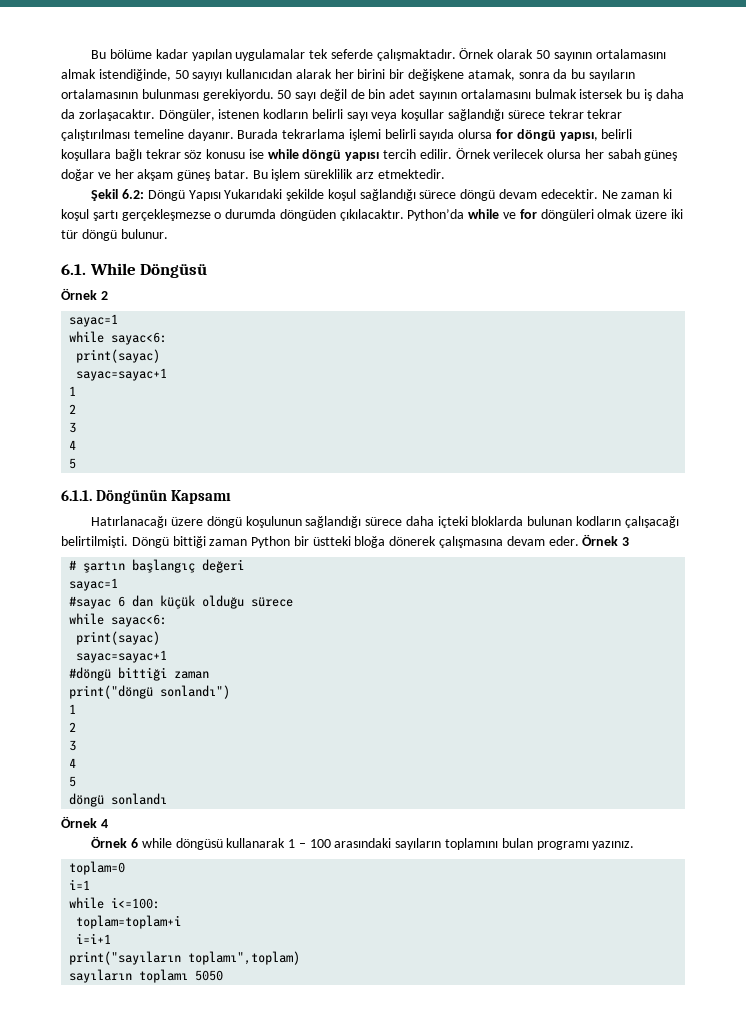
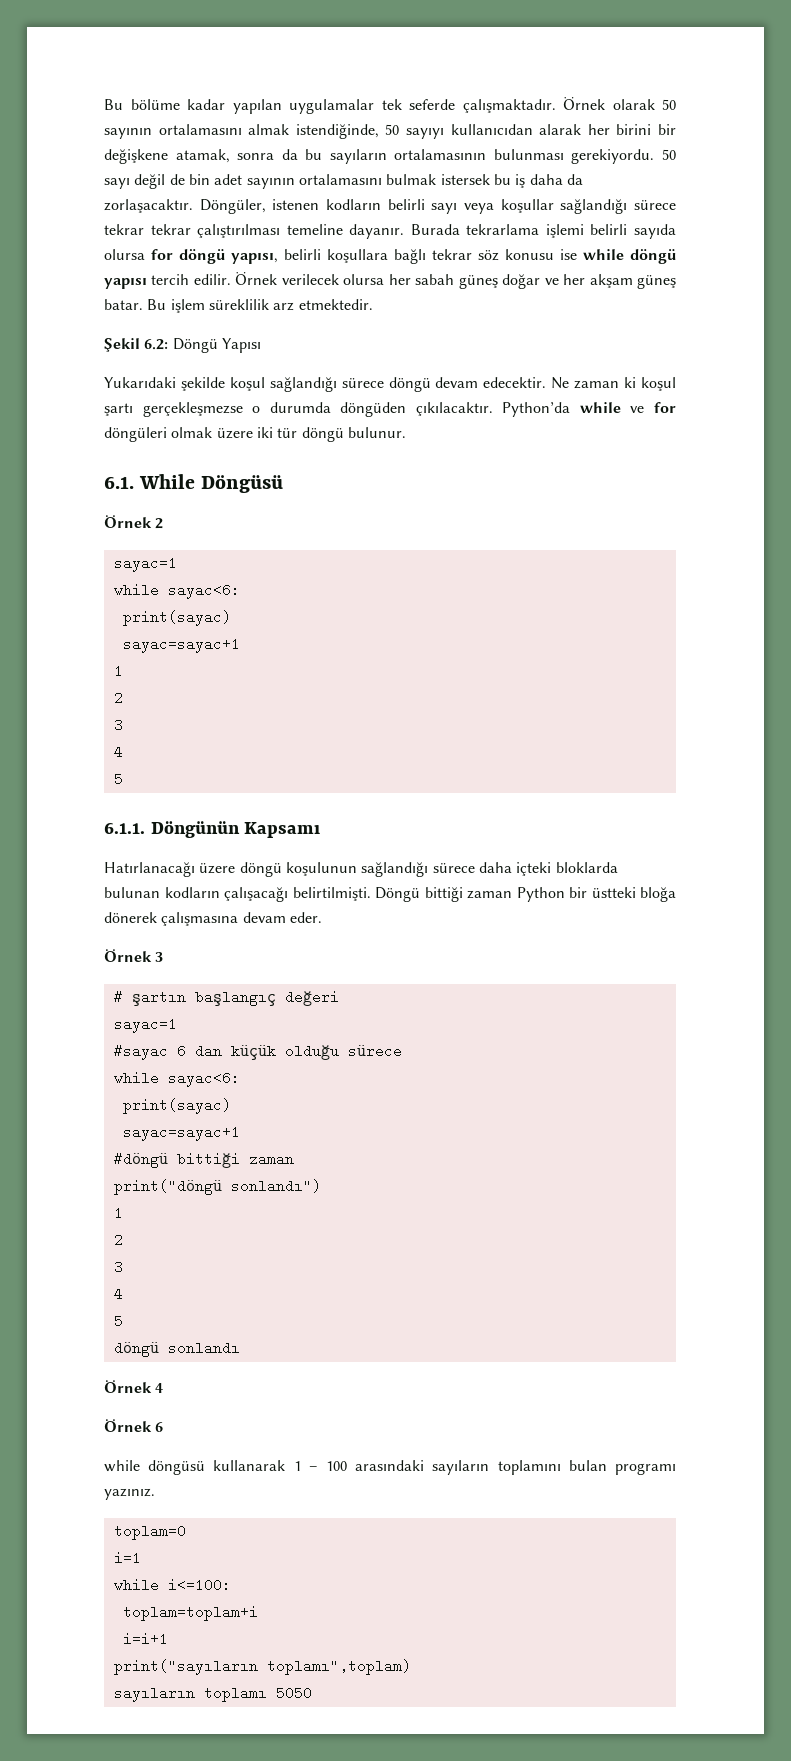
- Şekil 6.2: Döngü Yapısı Yukarıdaki şekilde koşul sağlandığı sürece döngü devam edecektir.
+ Şekil 6.2: Döngü Yapısı
+ Yukarıdaki şekilde koşul sağlandığı sürece döngü devam edecektir.
- Döngü bittiği zaman Python bir üstteki bloğa dönerek çalışmasına devam eder. Örnek 3
+ Döngü bittiği zaman Python bir üstteki bloğa dönerek çalışmasına devam eder.
+ Örnek 3
- Örnek 6 while döngüsü kullanarak 1 – 100 arasındaki sayıların toplamını bulan programı yazınız.
+ Örnek 6
+ while döngüsü kullanarak 1 – 100 arasındaki sayıların toplamını bulan programı yazınız.

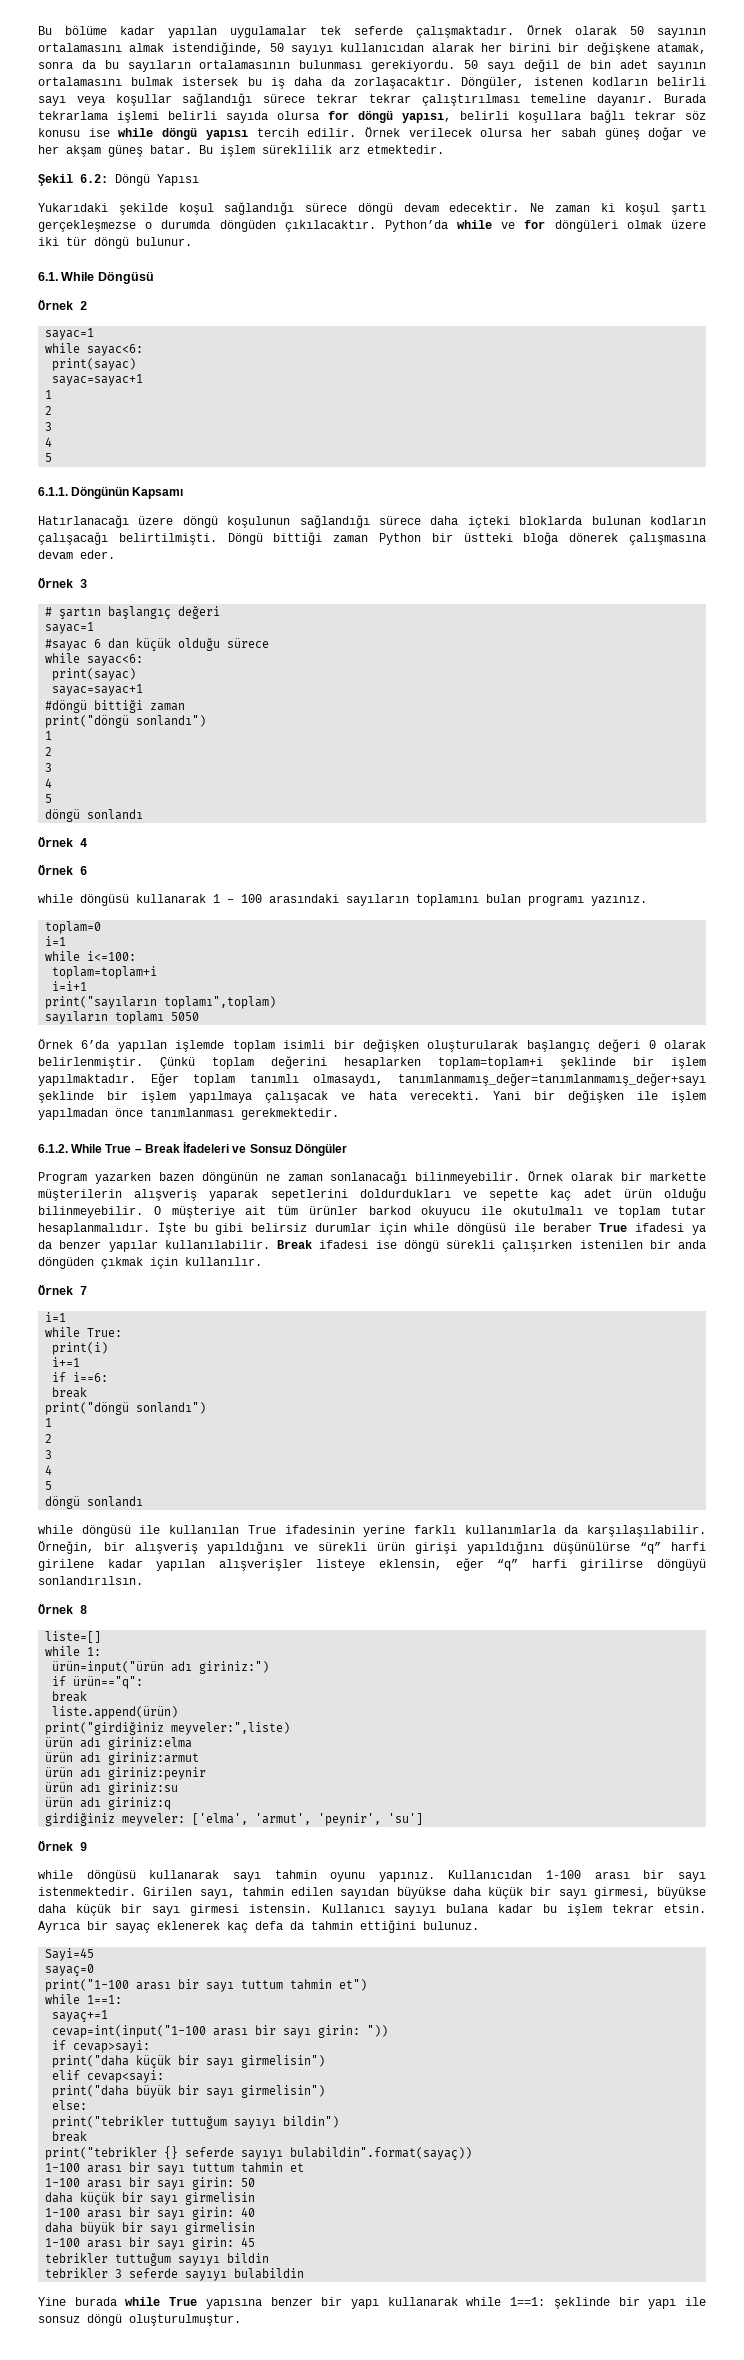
+ Örnek 6’da yapılan işlemde toplam isimli bir değişken oluşturularak başlangıç değeri 0 olarak belirlenmiştir. Çünkü toplam değerini hesaplarken toplam=toplam+i şeklinde bir işlem yapılmaktadır. Eğer toplam tanımlı olmasaydı, tanımlanmamış_değer=tanımlanmamış_değer+sayı şeklinde bir işlem yapılmaya çalışacak ve hata verecekti. Yani bir değişken ile işlem yapılmadan önce tanımlanması gerekmektedir.
+ 6.1.2. While True – Break İfadeleri ve Sonsuz Döngüler
+ Program yazarken bazen döngünün ne zaman sonlanacağı bilinmeyebilir. Örnek olarak bir markette müşterilerin alışveriş yaparak sepetlerini doldurdukları ve sepette kaç adet ürün olduğu bilinmeyebilir. O müşteriye ait tüm ürünler barkod okuyucu ile okutulmalı ve toplam tutar hesaplanmalıdır. İşte bu gibi belirsiz durumlar için while döngüsü ile beraber True ifadesi ya da benzer yapılar kullanılabilir. Break ifadesi ise döngü sürekli çalışırken istenilen bir anda döngüden çıkmak için kullanılır.
+ Örnek 7
+ i=1
+ while True:
+ print(i)
+ i+=1
+ if i==6:
+ break
+ print("döngü sonlandı")
+ 1
+ 2
+ 3
+ 4
+ 5
+ döngü sonlandı
+ while döngüsü ile kullanılan True ifadesinin yerine farklı kullanımlarla da karşılaşılabilir. Örneğin, bir alışveriş yapıldığını ve sürekli ürün girişi yapıldığını düşünülürse “q” harfi girilene kadar yapılan alışverişler listeye eklensin, eğer “q” harfi girilirse döngüyü sonlandırılsın.
+ Örnek 8
+ liste=[]
+ while 1:
+ ürün=input("ürün adı giriniz:")
+ if ürün=="q":
+ break
+ liste.append(ürün)
+ print("girdiğiniz meyveler:",liste)
+ ürün adı giriniz:elma
+ ürün adı giriniz:armut
+ ürün adı giriniz:peynir
+ ürün adı giriniz:su
+ ürün adı giriniz:q
+ girdiğiniz meyveler: ['elma', 'armut', 'peynir', 'su']
+ Örnek 9
+ while döngüsü kullanarak sayı tahmin oyunu yapınız. Kullanıcıdan 1-100 arası bir sayı istenmektedir. Girilen sayı, tahmin edilen sayıdan büyükse daha küçük bir sayı girmesi, büyükse daha küçük bir sayı girmesi istensin. Kullanıcı sayıyı bulana kadar bu işlem tekrar etsin. Ayrıca bir sayaç eklenerek kaç defa da tahmin ettiğini bulunuz.
+ Sayi=45
+ sayaç=0
+ print("1-100 arası bir sayı tuttum tahmin et")
+ while 1==1:
+ sayaç+=1
+ cevap=int(input("1-100 arası bir sayı girin: "))
+ if cevap>sayi:
+ print("daha küçük bir sayı girmelisin")
+ elif cevap<sayi:
+ print("daha büyük bir sayı girmelisin")
+ else:
+ print("tebrikler tuttuğum sayıyı bildin")
+ break
+ print("tebrikler {} seferde sayıyı bulabildin".format(sayaç))
+ 1-100 arası bir sayı tuttum tahmin et
+ 1-100 arası bir sayı girin: 50
+ daha küçük bir sayı girmelisin
+ 1-100 arası bir sayı girin: 40
+ daha büyük bir sayı girmelisin
+ 1-100 arası bir sayı girin: 45
+ tebrikler tuttuğum sayıyı bildin
+ tebrikler 3 seferde sayıyı bulabildin
+ Yine burada while True yapısına benzer bir yapı kullanarak while 1==1: şeklinde bir yapı ile sonsuz döngü oluşturulmuştur.

